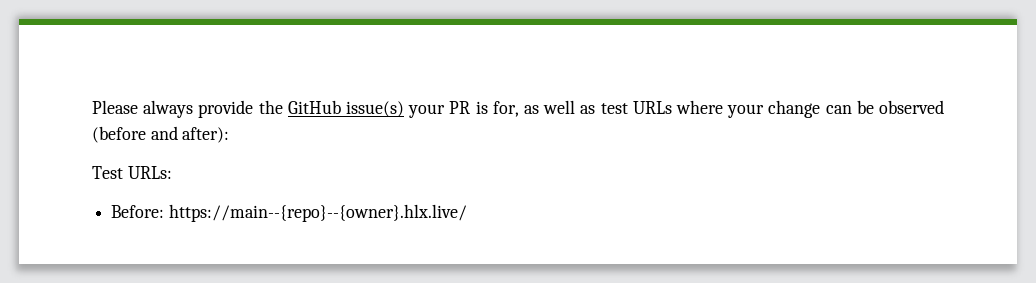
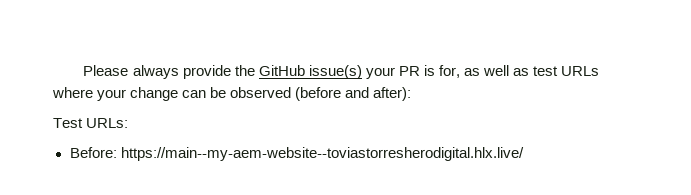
- Before: https://main--{repo}--{owner}.hlx.live/
+ Before: https://main--my-aem-website--toviastorresherodigital.hlx.live/

